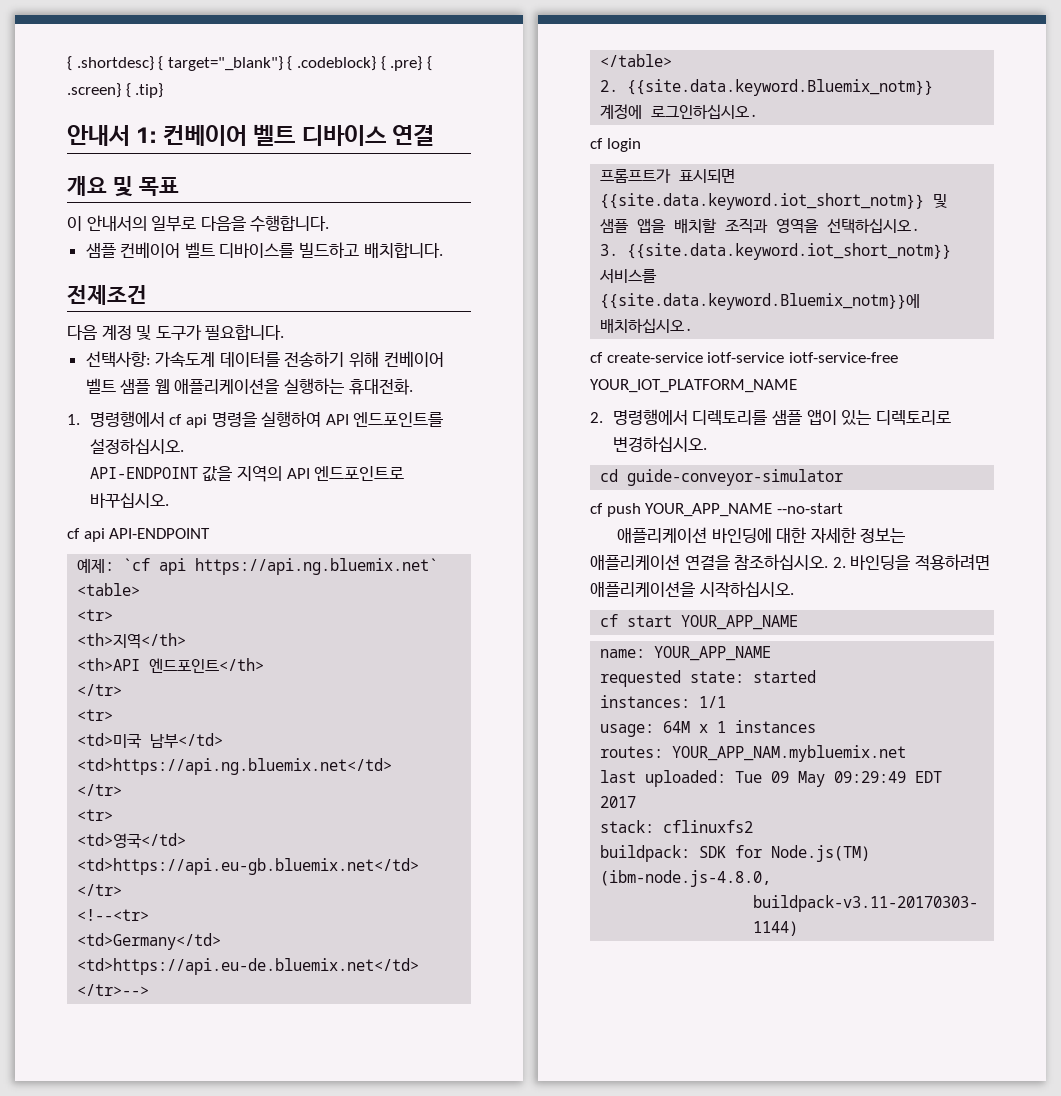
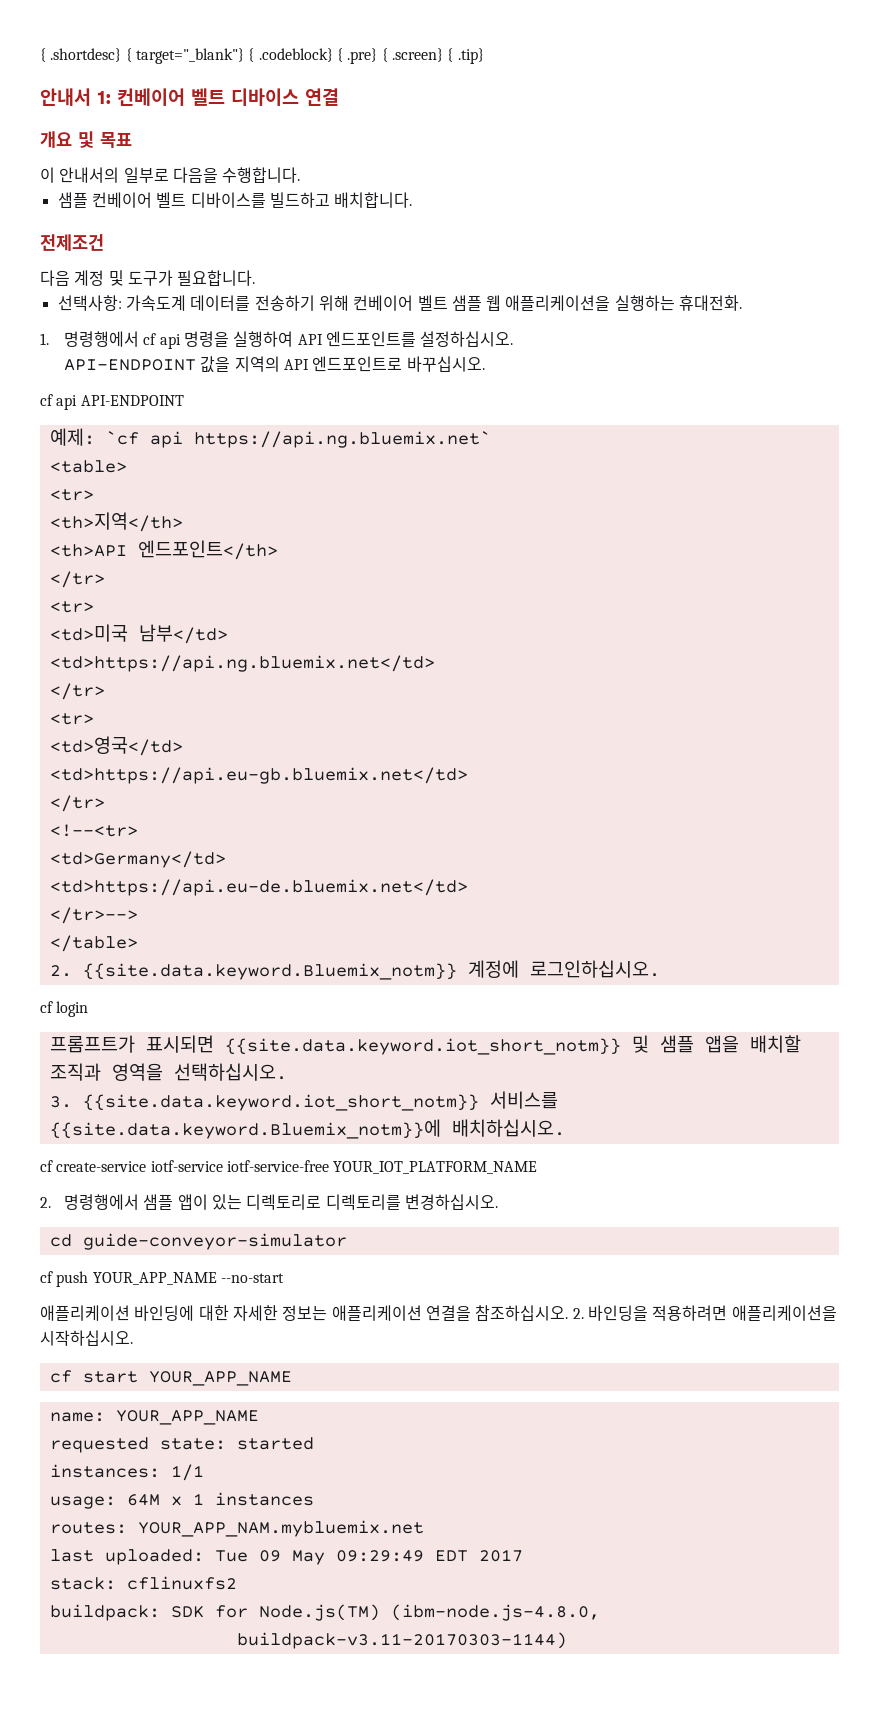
- 2. 명령행에서 디렉토리를 샘플 앱이 있는 디렉토리로 변경하십시오.
+ 2. 명령행에서 샘플 앱이 있는 디렉토리로 디렉토리를 변경하십시오.

